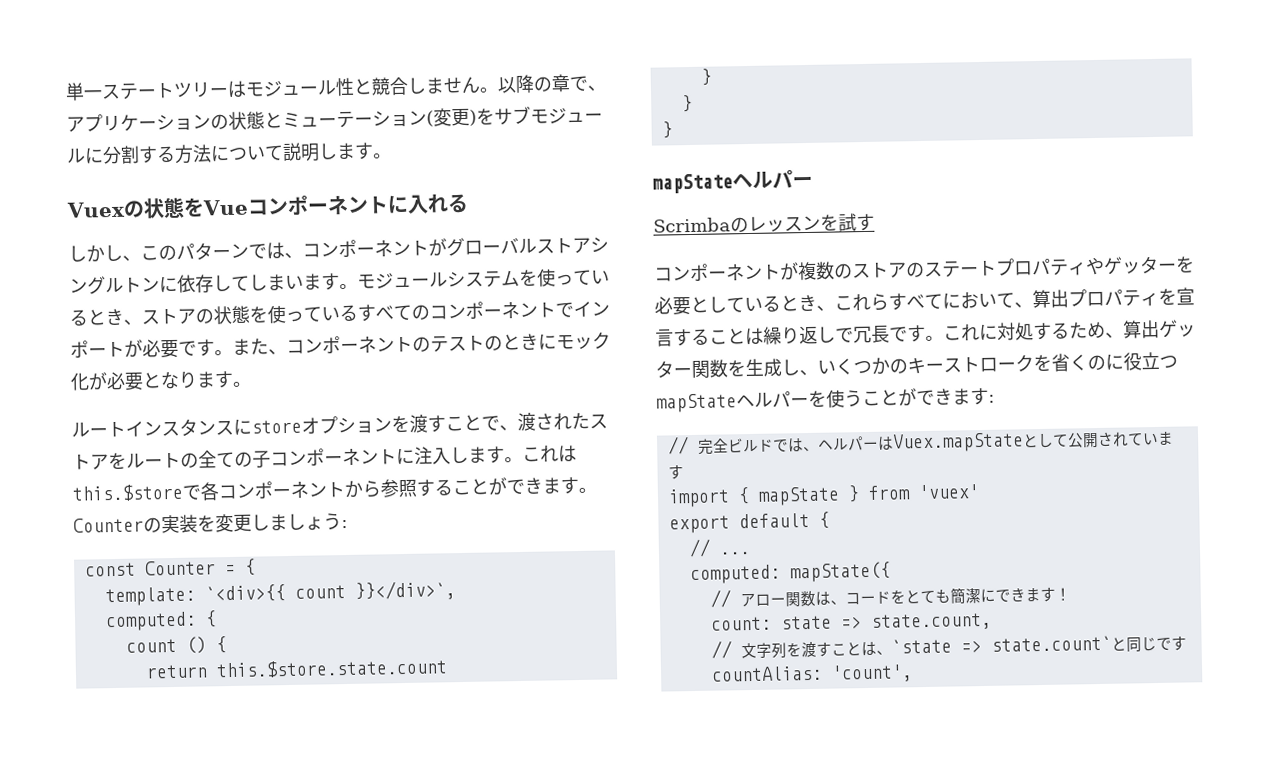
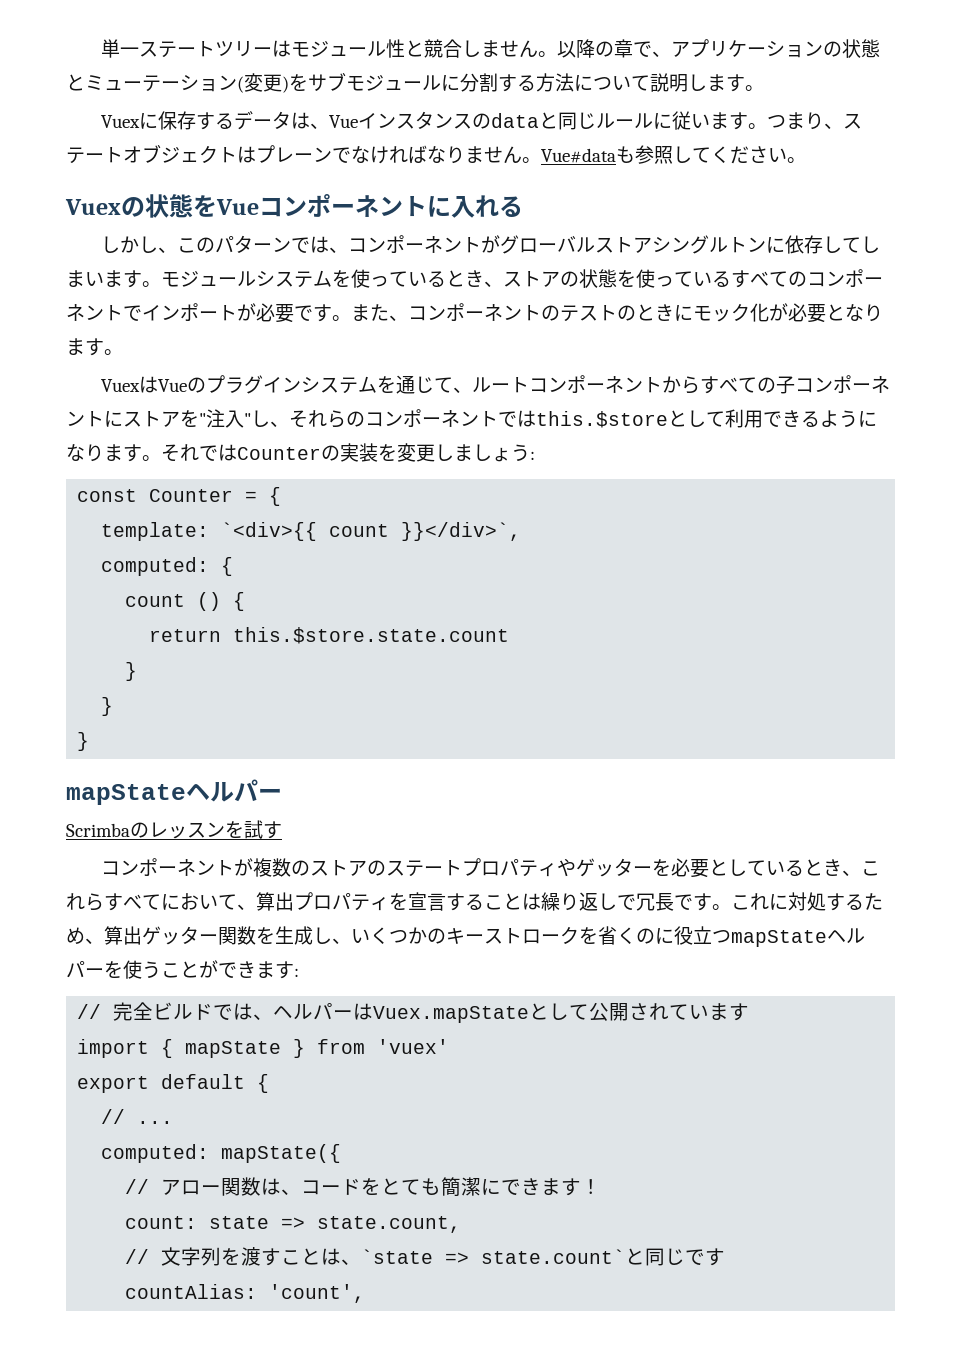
+ Vuexに保存するデータは、Vueインスタンスのdataと同じルールに従います。つまり、ステートオブジェクトはプレーンでなければなりません。Vue#dataも参照してください。
- ルートインスタンスにstoreオプションを渡すことで、渡されたストアをルートの全ての子コンポーネントに注入します。これはthis.$storeで各コンポーネントから参照することができます。Counterの実装を変更しましょう:
+ VuexはVueのプラグインシステムを通じて、ルートコンポーネントからすべての子コンポーネントにストアを"注入"し、それらのコンポーネントではthis.$storeとして利用できるようになります。それではCounterの実装を変更しましょう:

